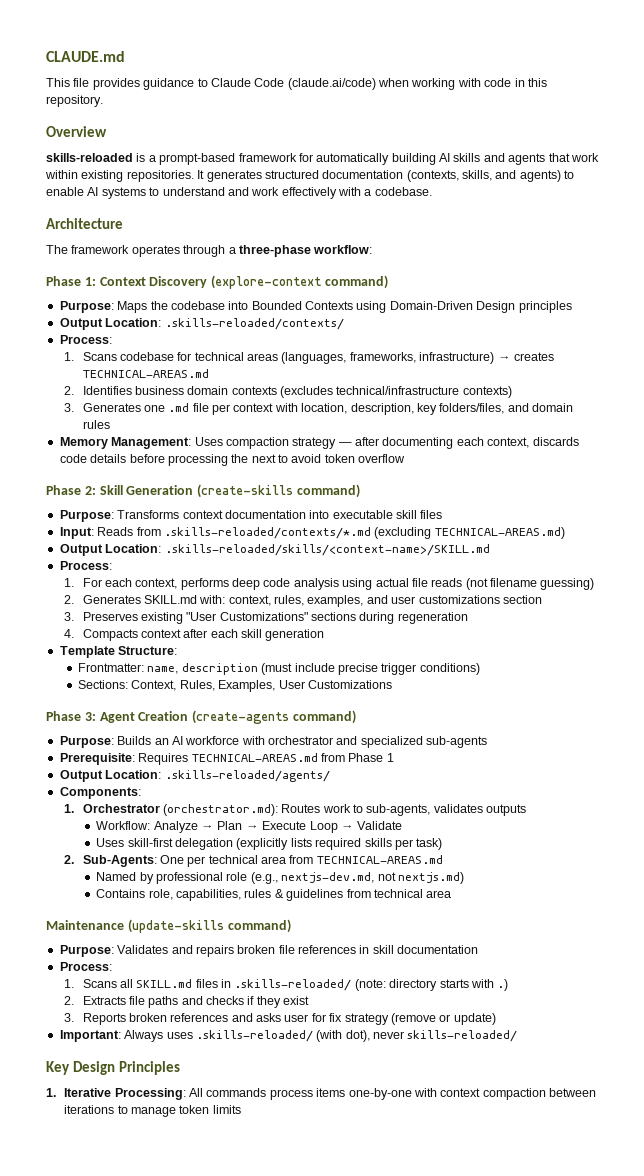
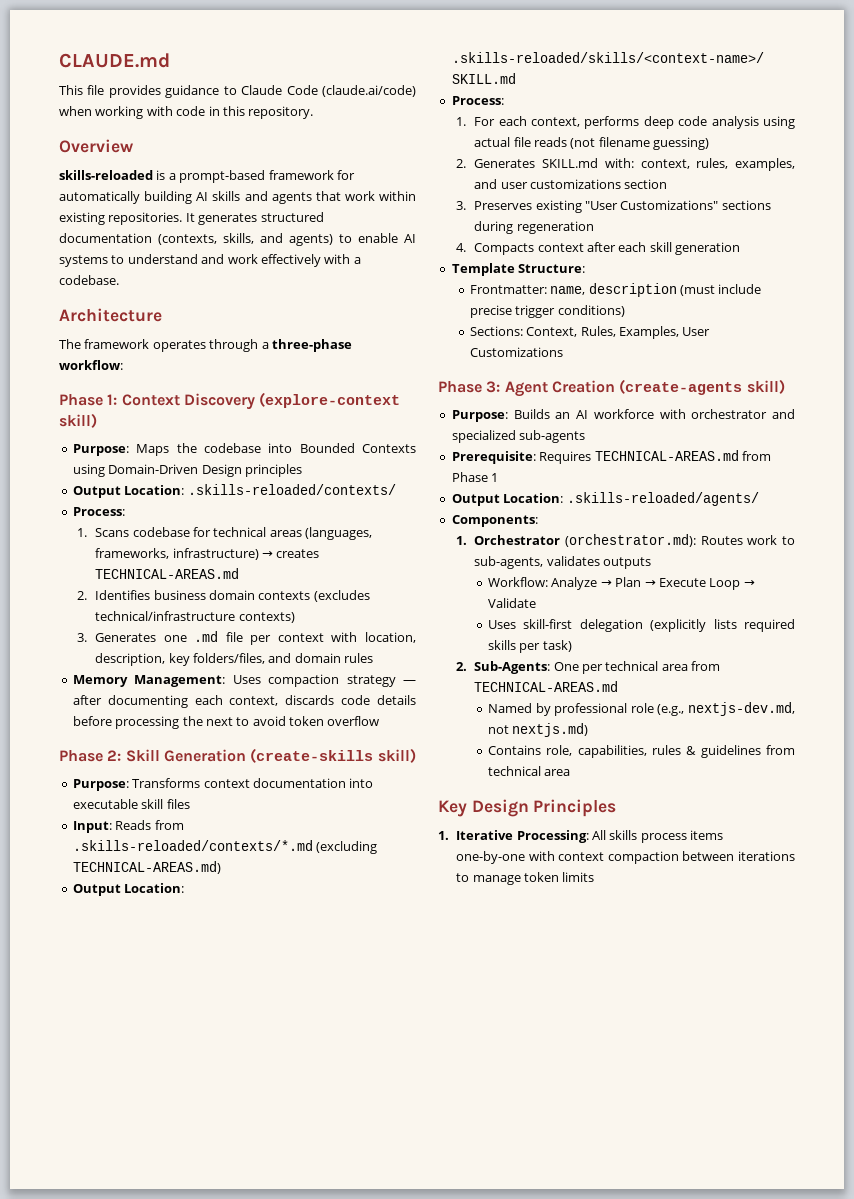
- Phase 1: Context Discovery (explore-context command)
+ Phase 1: Context Discovery (explore-context skill)
- Phase 2: Skill Generation (create-skills command)
+ Phase 2: Skill Generation (create-skills skill)
- Phase 3: Agent Creation (create-agents command)
+ Phase 3: Agent Creation (create-agents skill)
- Maintenance (update-skills command)
- Purpose: Validates and repairs broken file references in skill documentation
- Process:
- 1. Scans all SKILL.md files in .skills-reloaded/ (note: directory starts with .)
- 2. Extracts file paths and checks if they exist
- 3. Reports broken references and asks user for fix strategy (remove or update)
- Important: Always uses .skills-reloaded/ (with dot), never skills-reloaded/
- 1. Iterative Processing: All commands process items one-by-one with context compaction between iterations to manage token limits
+ 1. Iterative Processing: All skills process items one-by-one with context compaction between iterations to manage token limits

